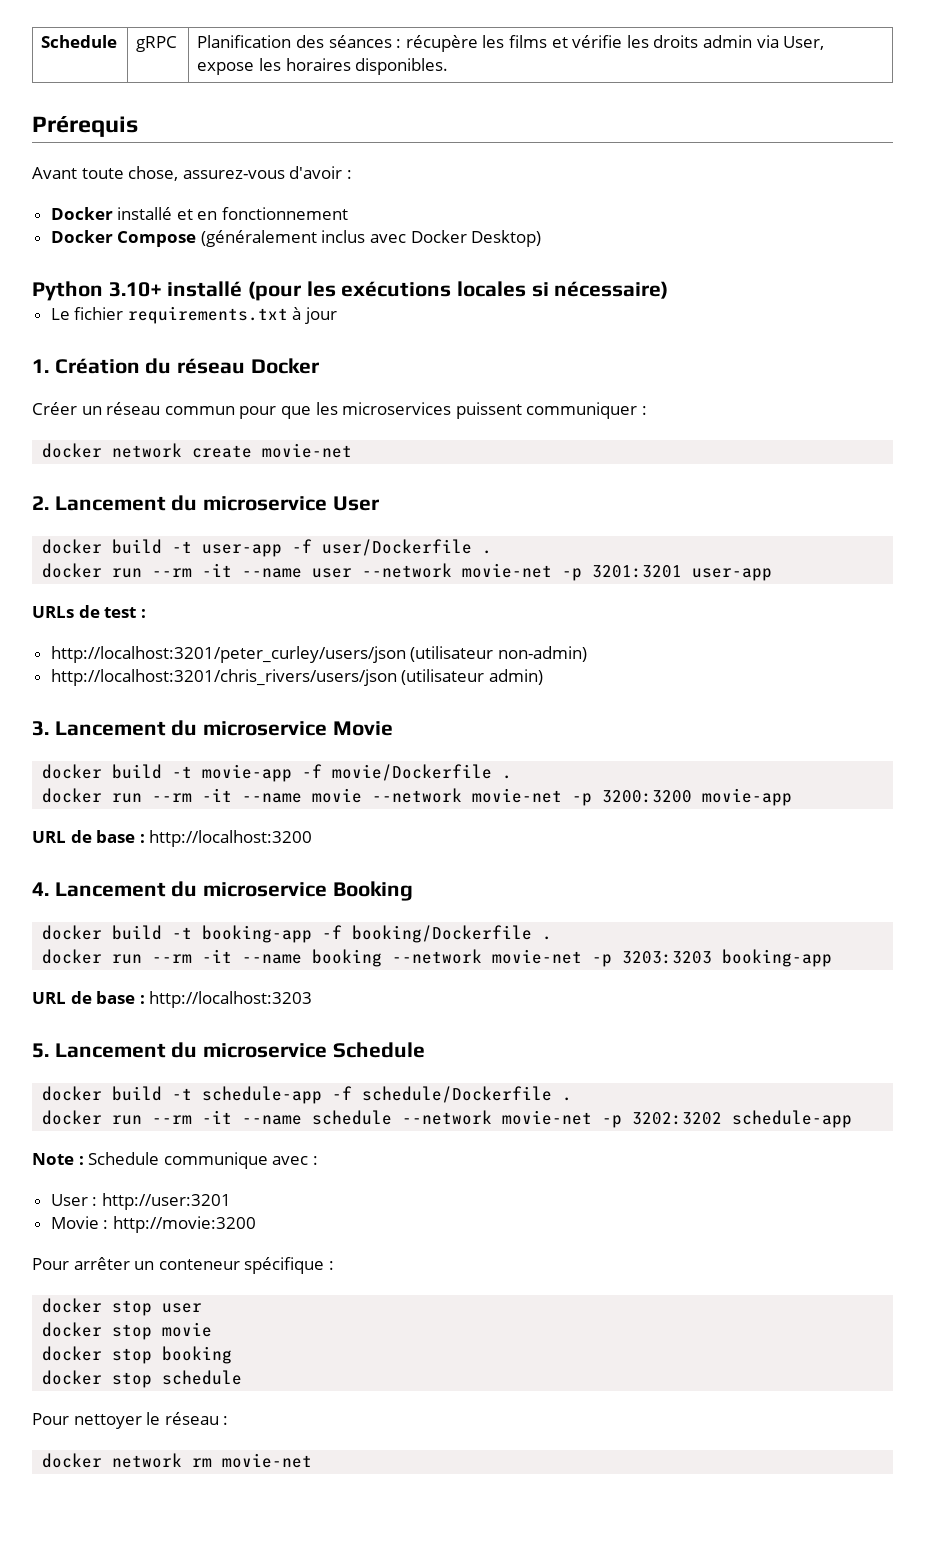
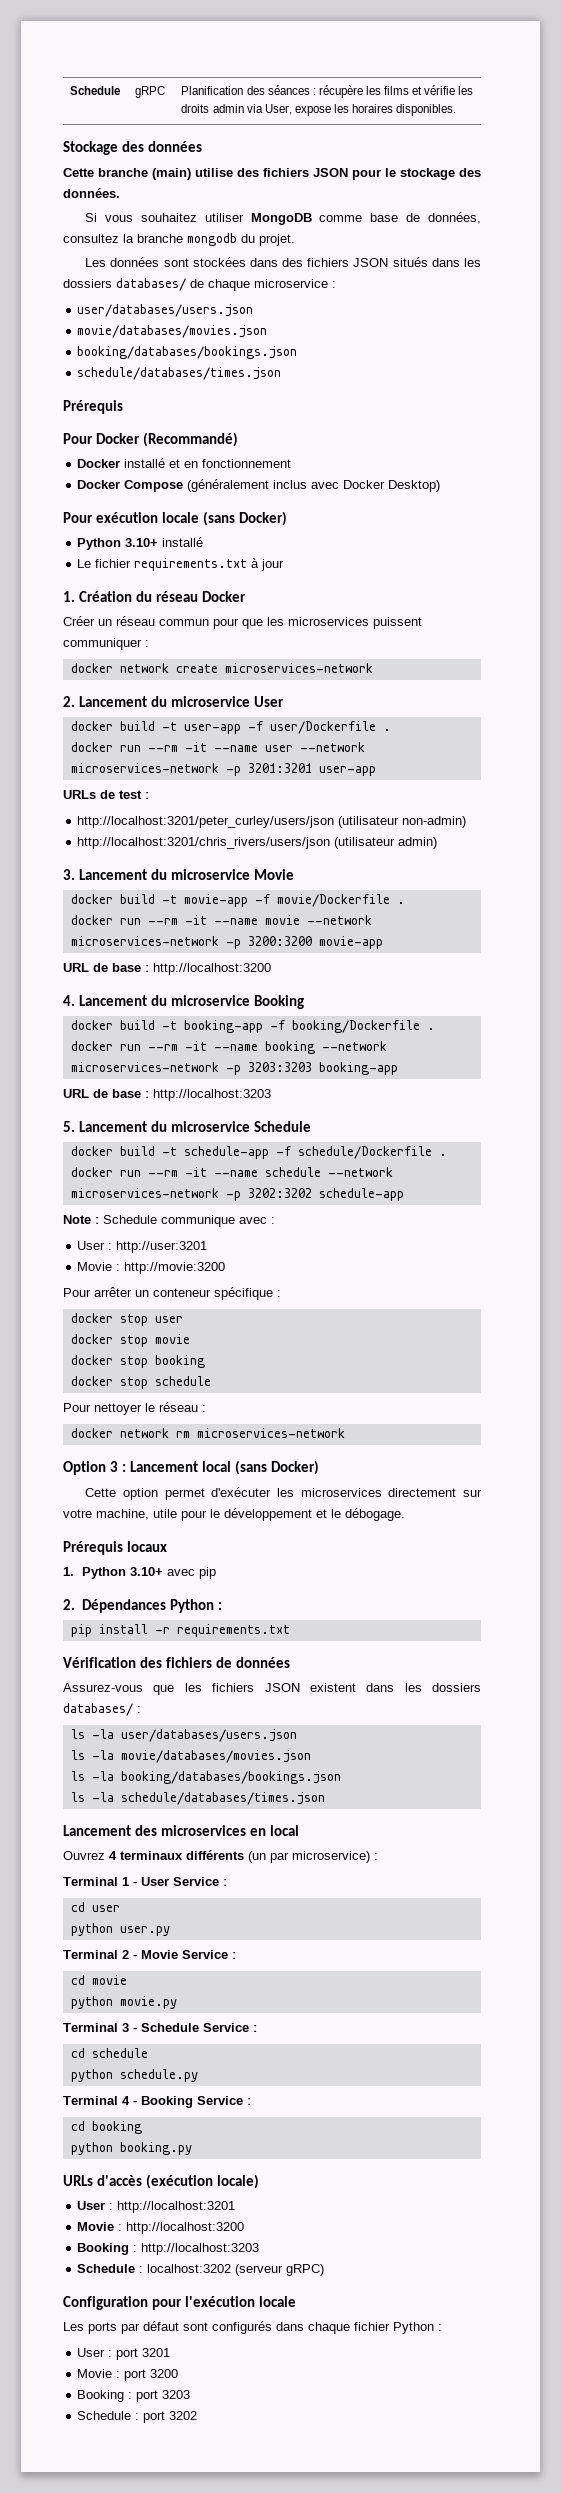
+ Stockage des données
+ Cette branche (main) utilise des fichiers JSON pour le stockage des données.
+ Si vous souhaitez utiliser MongoDB comme base de données, consultez la branche mongodb du projet.
+ Les données sont stockées dans des fichiers JSON situés dans les dossiers databases/ de chaque microservice :
+ user/databases/users.json
+ movie/databases/movies.json
+ booking/databases/bookings.json
+ schedule/databases/times.json
  Prérequis
- Avant toute chose, assurez-vous d'avoir :
+ Pour Docker (Recommandé)
- Python 3.10+ installé (pour les exécutions locales si nécessaire)
+ Pour exécution locale (sans Docker)
+ Python 3.10+ installé
- docker network create movie-net
+ docker network create microservices-network
- docker run --rm -it --name user --network movie-net -p 3201:3201 user-app
+ docker run --rm -it --name user --network microservices-network -p 3201:3201 user-app
- docker run --rm -it --name movie --network movie-net -p 3200:3200 movie-app
+ docker run --rm -it --name movie --network microservices-network -p 3200:3200 movie-app
- docker run --rm -it --name booking --network movie-net -p 3203:3203 booking-app
+ docker run --rm -it --name booking --network microservices-network -p 3203:3203 booking-app
- docker run --rm -it --name schedule --network movie-net -p 3202:3202 schedule-app
+ docker run --rm -it --name schedule --network microservices-network -p 3202:3202 schedule-app
- docker network rm movie-net
+ docker network rm microservices-network
+ Option 3 : Lancement local (sans Docker)
+ Cette option permet d'exécuter les microservices directement sur votre machine, utile pour le développement et le débogage.
+ Prérequis locaux
+ 1. Python 3.10+ avec pip
+ 2. Dépendances Python :
+ pip install -r requirements.txt
+ Vérification des fichiers de données
+ Assurez-vous que les fichiers JSON existent dans les dossiers databases/ :
+ ls -la user/databases/users.json
+ ls -la movie/databases/movies.json
+ ls -la booking/databases/bookings.json
+ ls -la schedule/databases/times.json
+ Lancement des microservices en local
+ Ouvrez 4 terminaux différents (un par microservice) :
+ Terminal 1 - User Service :
+ cd user
+ python user.py
+ Terminal 2 - Movie Service :
+ cd movie
+ python movie.py
+ Terminal 3 - Schedule Service :
+ cd schedule
+ python schedule.py
+ Terminal 4 - Booking Service :
+ cd booking
+ python booking.py
+ URLs d'accès (exécution locale)
+ User : http://localhost:3201
+ Movie : http://localhost:3200
+ Booking : http://localhost:3203
+ Schedule : localhost:3202 (serveur gRPC)
+ Configuration pour l'exécution locale
+ Les ports par défaut sont configurés dans chaque fichier Python :
+ User : port 3201
+ Movie : port 3200
+ Booking : port 3203
+ Schedule : port 3202

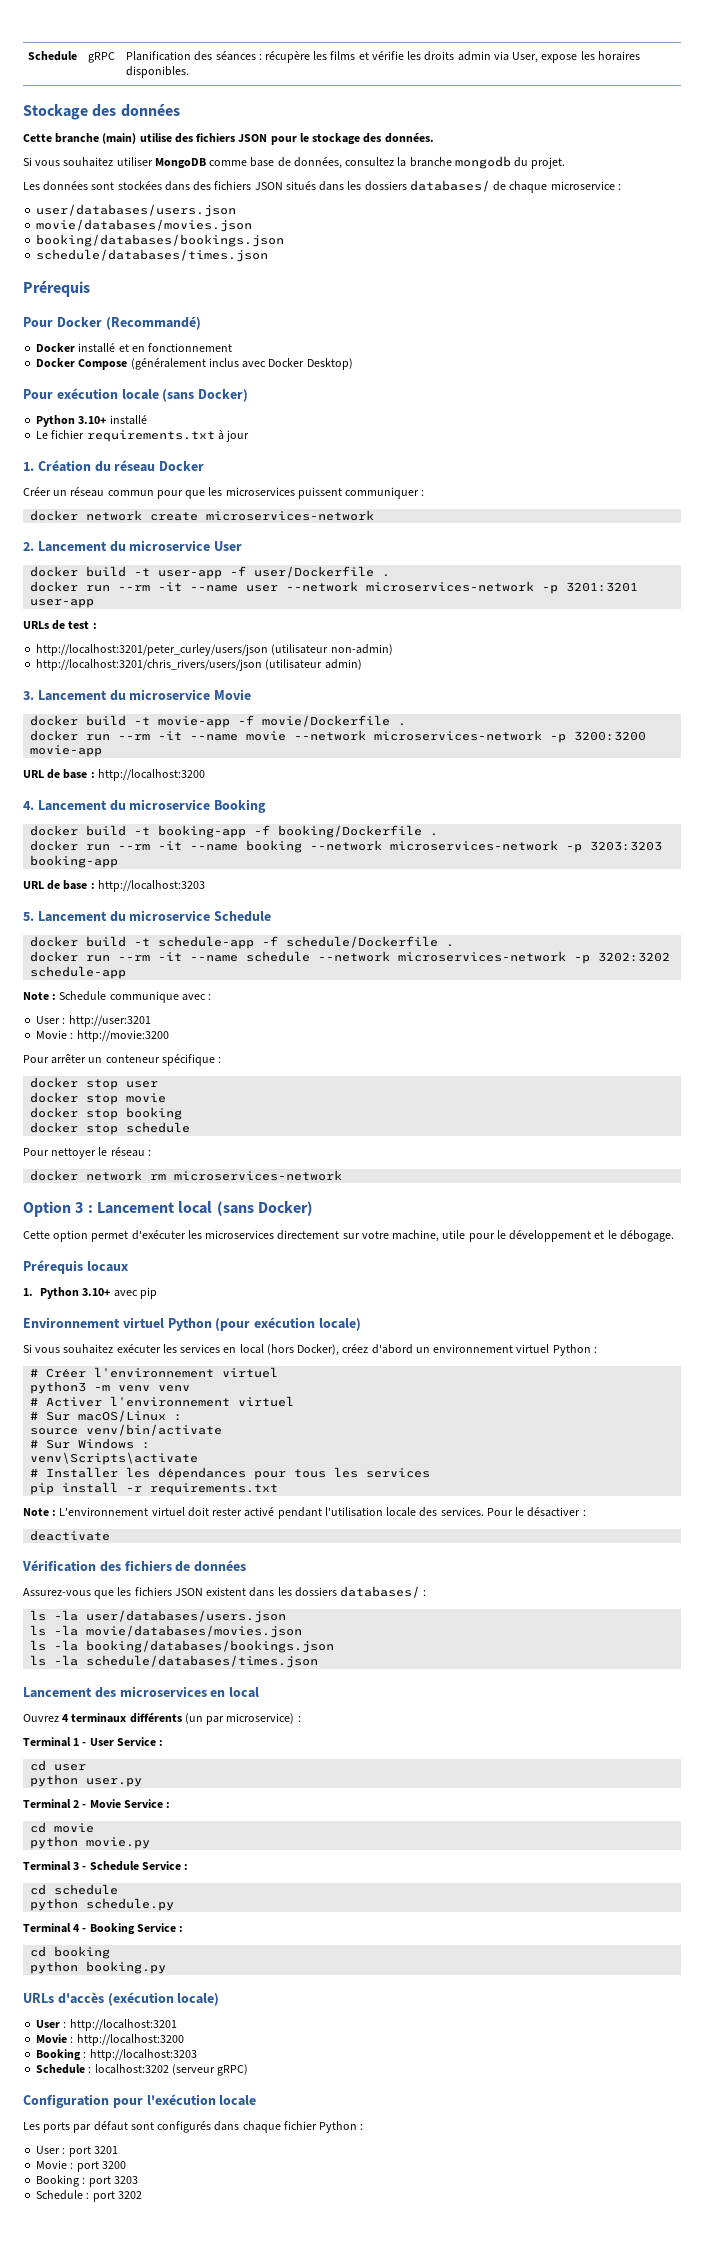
- 2. Dépendances Python :
+ Environnement virtuel Python (pour exécution locale)
+ Si vous souhaitez exécuter les services en local (hors Docker), créez d'abord un environnement virtuel Python :
+ # Créer l'environnement virtuel
+ python3 -m venv venv
+ # Activer l'environnement virtuel
+ # Sur macOS/Linux :
+ source venv/bin/activate
+ # Sur Windows :
+ venv\Scripts\activate
+ # Installer les dépendances pour tous les services
  pip install -r requirements.txt
+ Note : L'environnement virtuel doit rester activé pendant l'utilisation locale des services. Pour le désactiver :
+ deactivate

